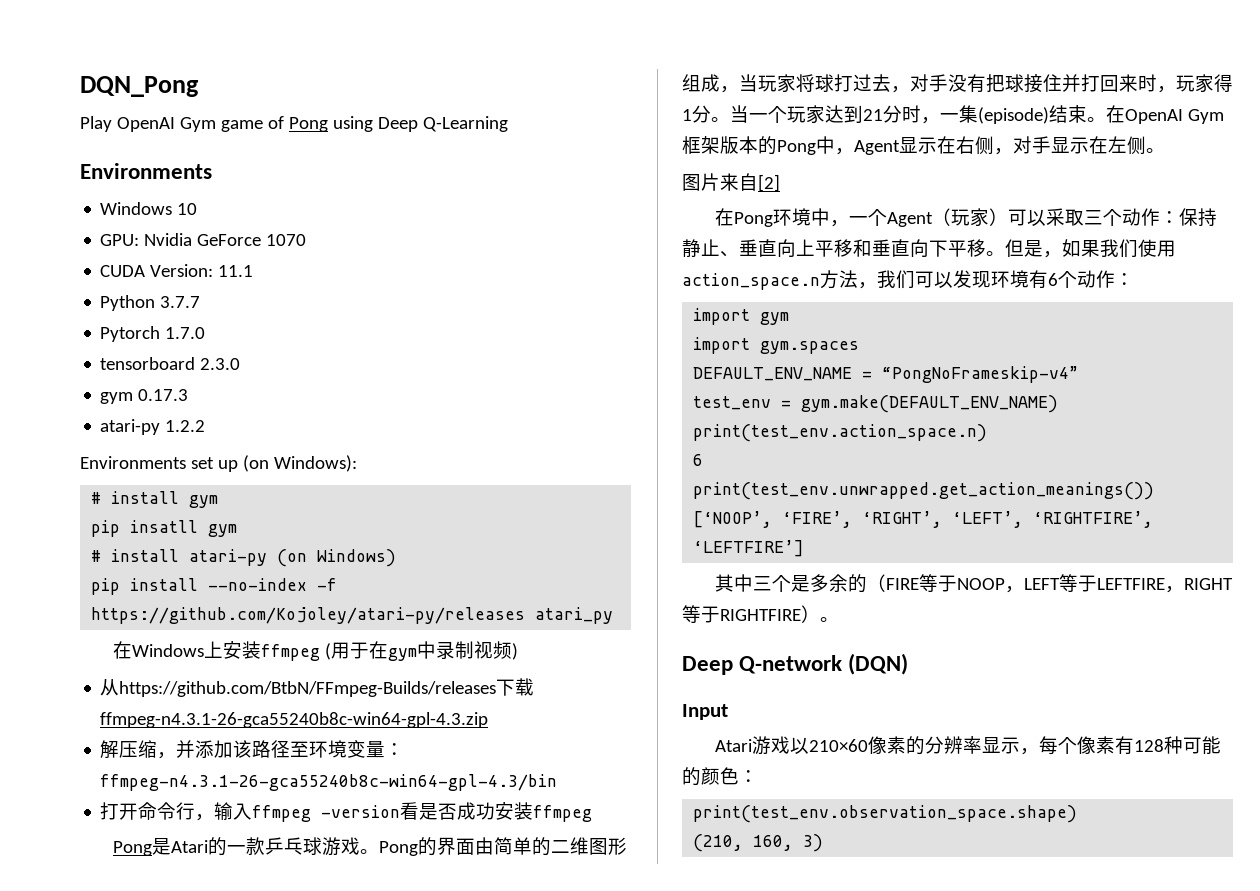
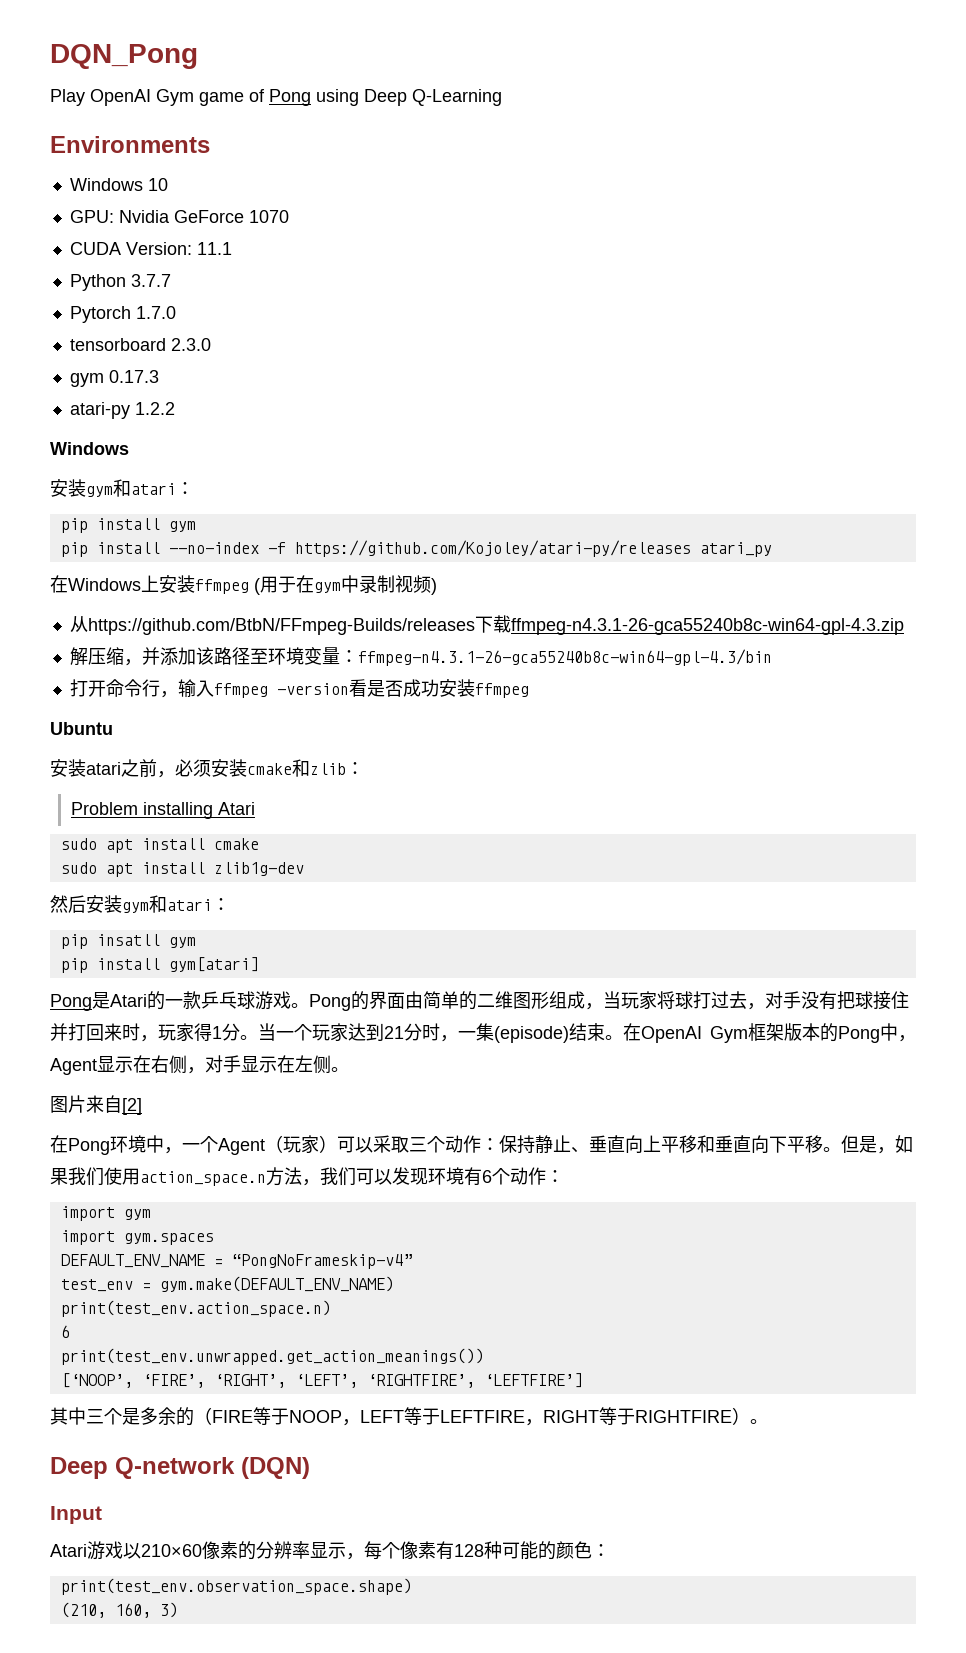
  atari-py 1.2.2
- Environments set up (on Windows):
- # install gym
- pip insatll gym
- # install atari-py (on Windows)
+ Windows
+ 安装gym和atari：
+ pip install gym
+ Ubuntu
+ 安装atari之前，必须安装cmake和zlib：
+ Problem installing Atari
+ sudo apt install cmake
+ sudo apt install zlib1g-dev
+ 然后安装gym和atari：
+ pip insatll gym
+ pip install gym[atari]

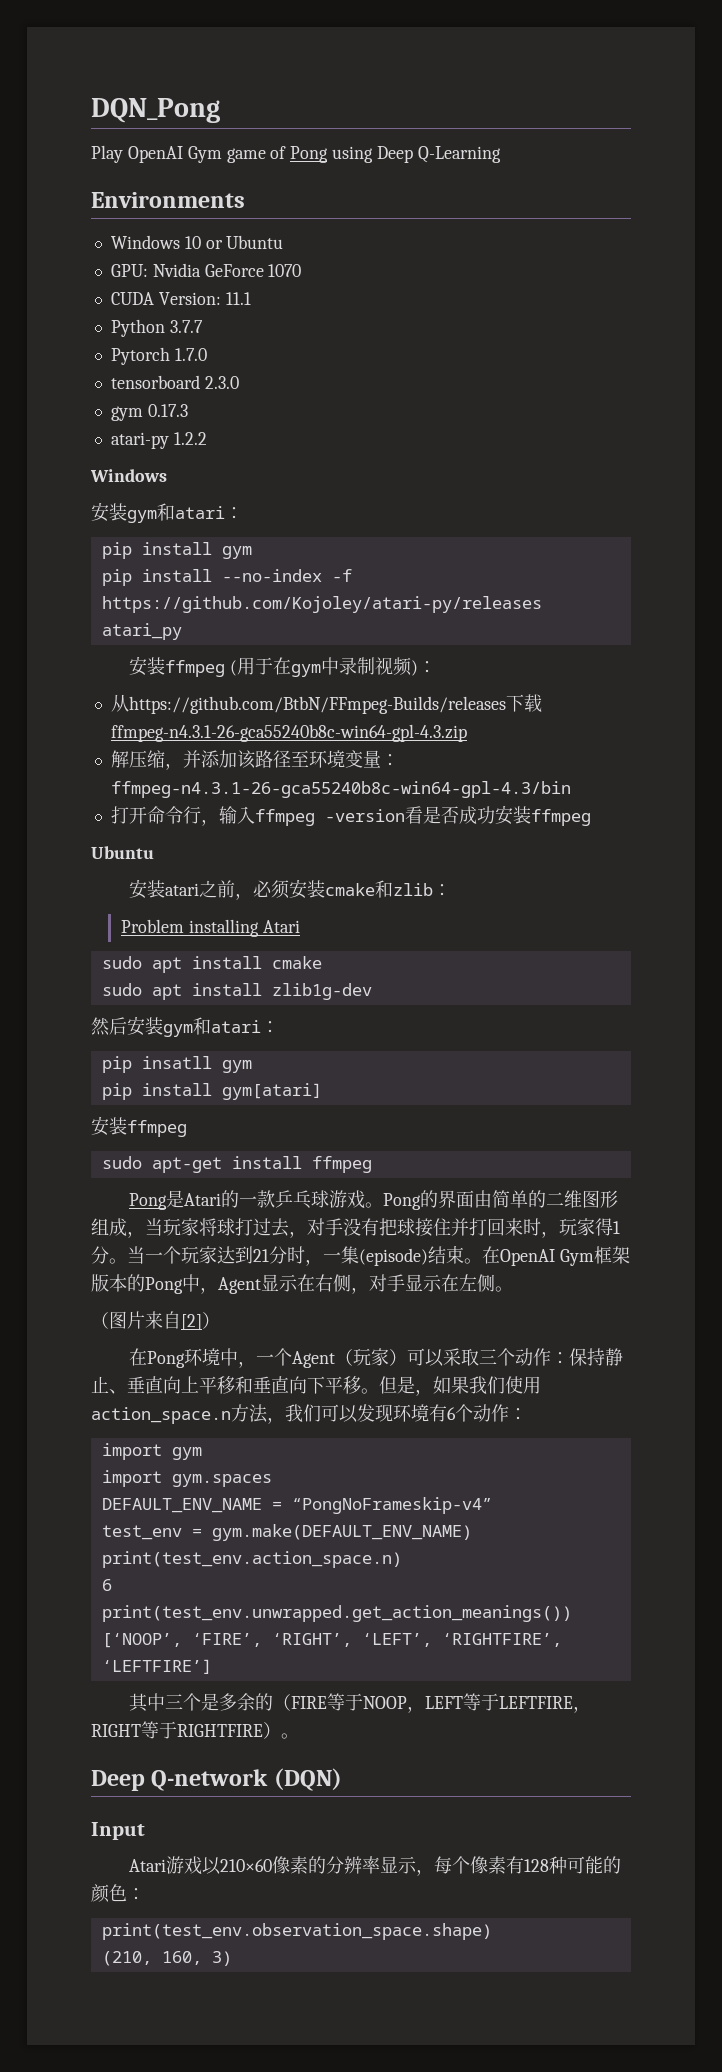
- Windows 10
+ Windows 10 or Ubuntu
- 在Windows上安装ffmpeg (用于在gym中录制视频)
+ 安装ffmpeg (用于在gym中录制视频)：
  pip install gym[atari]
+ 安装ffmpeg
+ sudo apt-get install ffmpeg
- 图片来自[2]
+ （图片来自[2]）

